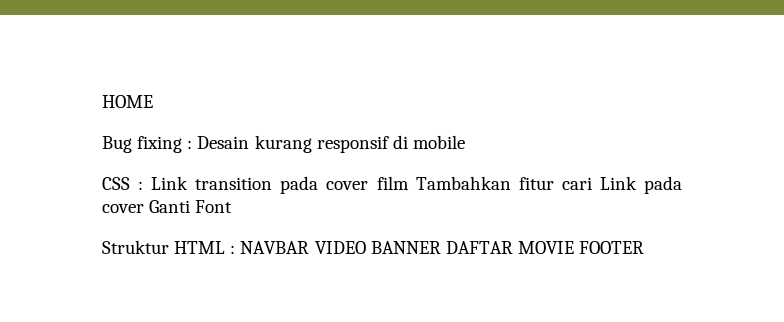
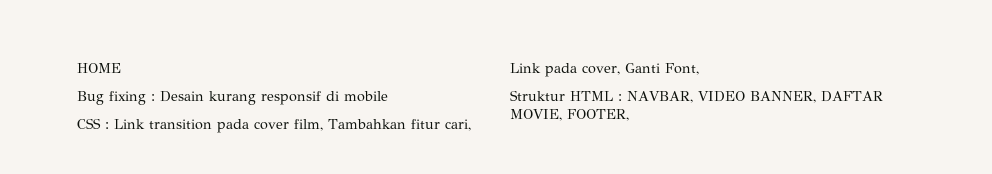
- CSS : Link transition pada cover film Tambahkan fitur cari Link pada cover Ganti Font
+ CSS : Link transition pada cover film, Tambahkan fitur cari, Link pada cover, Ganti Font,
- Struktur HTML : NAVBAR VIDEO BANNER DAFTAR MOVIE FOOTER
+ Struktur HTML : NAVBAR, VIDEO BANNER, DAFTAR MOVIE, FOOTER,

